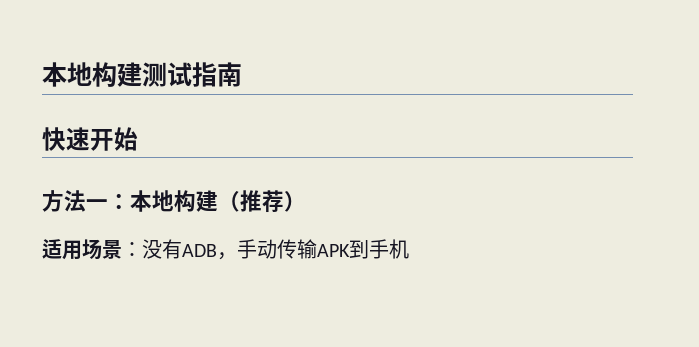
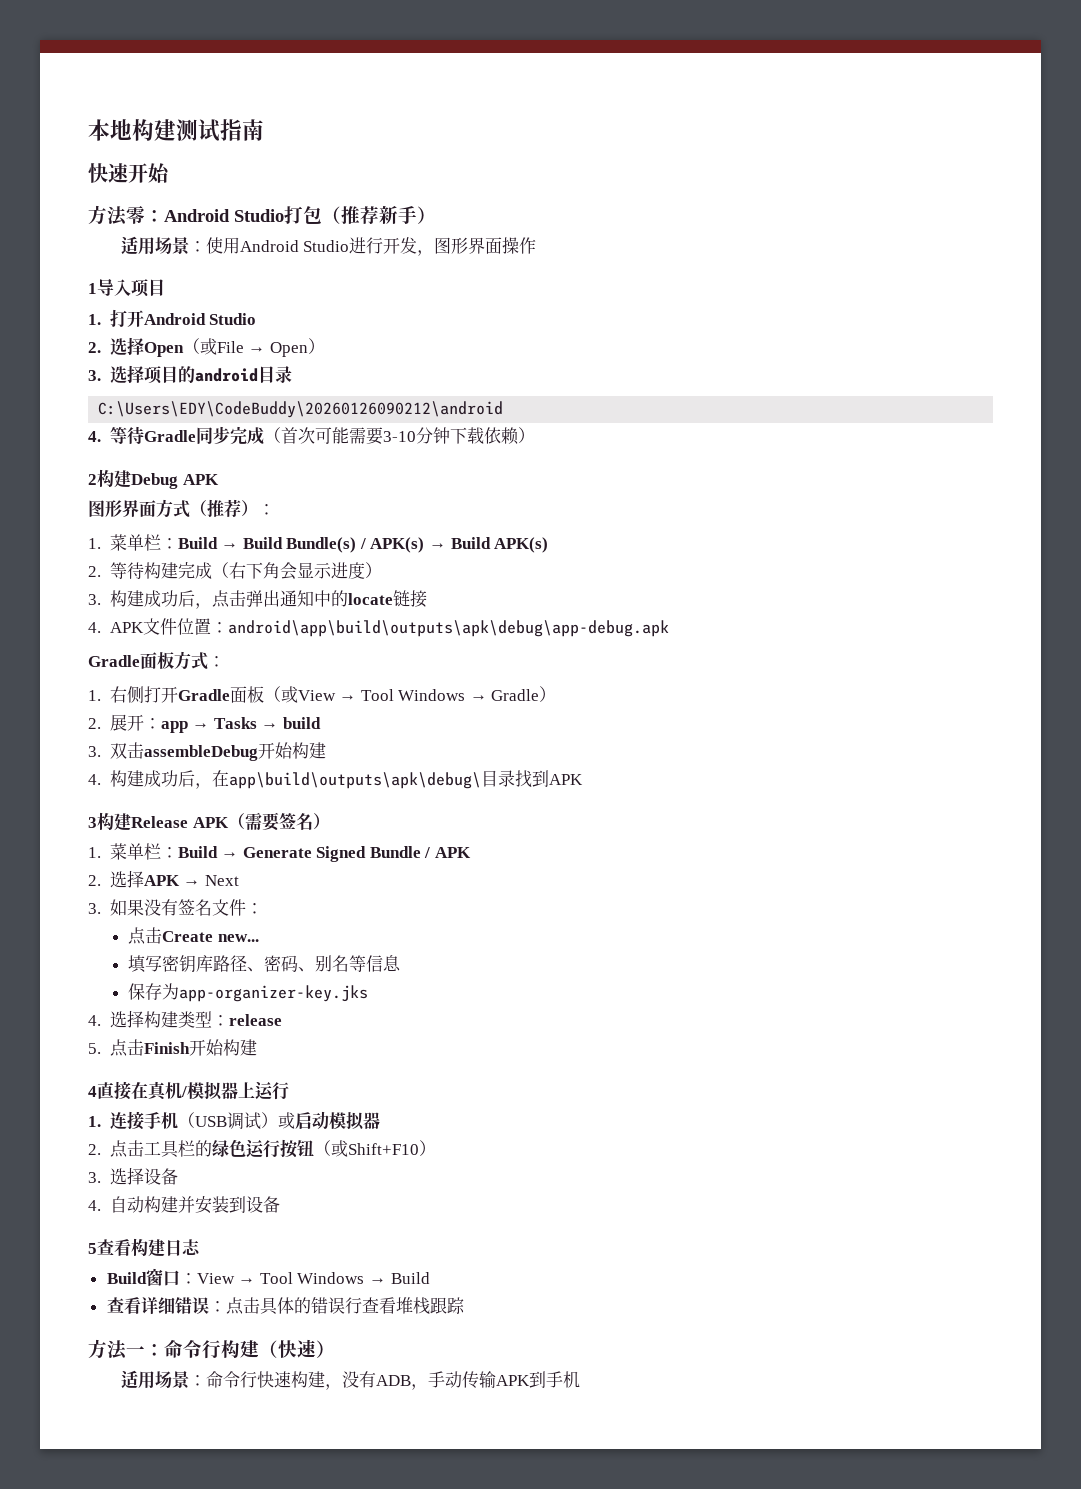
- 方法一：本地构建（推荐）
- 适用场景：没有ADB，手动传输APK到手机
+ 方法零：Android Studio打包（推荐新手）
+ 适用场景：使用Android Studio进行开发，图形界面操作
+ 1导入项目
+ 1.打开Android Studio
+ 2.选择Open（或File → Open）
+ 3.选择项目的android目录
+ C:\Users\EDY\CodeBuddy\20260126090212\android
+ 4.等待Gradle同步完成（首次可能需要3-10分钟下载依赖）
+ 2构建Debug APK
+ 图形界面方式（推荐）：
+ 1.菜单栏：Build → Build Bundle(s) / APK(s) → Build APK(s)
+ 2.等待构建完成（右下角会显示进度）
+ 3.构建成功后，点击弹出通知中的locate链接
+ 4. APK文件位置：android\app\build\outputs\apk\debug\app-debug.apk
+ Gradle面板方式：
+ 1.右侧打开Gradle面板（或View → Tool Windows → Gradle）
+ 2.展开：app → Tasks → build
+ 3.双击assembleDebug开始构建
+ 4.构建成功后，在app\build\outputs\apk\debug\目录找到APK
+ 3构建Release APK（需要签名）
+ 1.菜单栏：Build → Generate Signed Bundle / APK
+ 2.选择APK → Next
+ 3.如果没有签名文件：
+ 点击Create new...
+ 填写密钥库路径、密码、别名等信息
+ 保存为app-organizer-key.jks
+ 4.选择构建类型：release
+ 5.点击Finish开始构建
+ 4直接在真机/模拟器上运行
+ 1.连接手机（USB调试）或启动模拟器
+ 2.点击工具栏的绿色运行按钮（或Shift+F10）
+ 3.选择设备
+ 4.自动构建并安装到设备
+ 5查看构建日志
+ Build窗口：View → Tool Windows → Build
+ 查看详细错误：点击具体的错误行查看堆栈跟踪
+ 方法一：命令行构建（快速）
+ 适用场景：命令行快速构建，没有ADB，手动传输APK到手机

